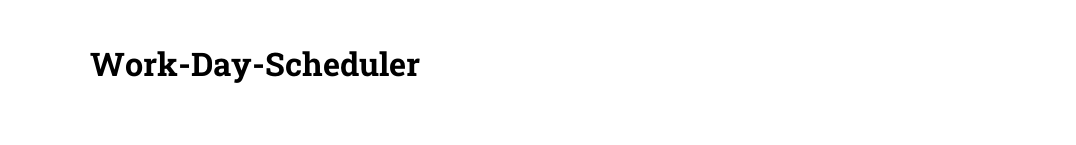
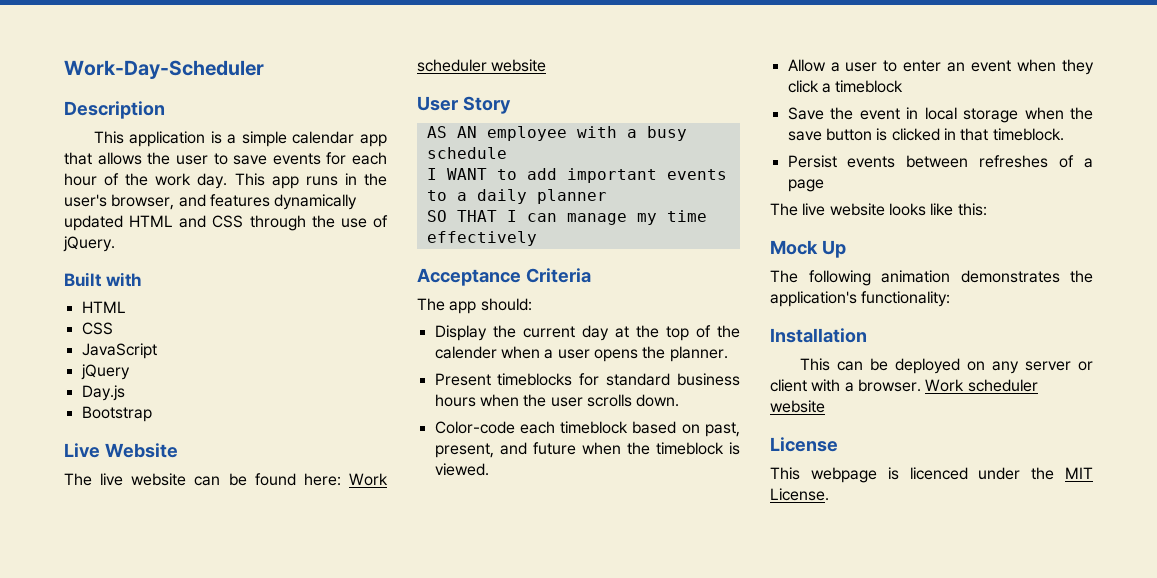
+ Description
+ This application is a simple calendar app that allows the user to save events for each hour of the work day. This app runs in the user's browser, and features dynamically updated HTML and CSS through the use of jQuery.
+ Built with
+ HTML
+ CSS
+ JavaScript
+ jQuery
+ Day.js
+ Bootstrap
+ Live Website
+ The live website can be found here: Work scheduler website
+ User Story
+ AS AN employee with a busy schedule
+ I WANT to add important events to a daily planner
+ SO THAT I can manage my time effectively
+ Acceptance Criteria
+ The app should:
+ Display the current day at the top of the calender when a user opens the planner.
+ Present timeblocks for standard business hours when the user scrolls down.
+ Color-code each timeblock based on past, present, and future when the timeblock is viewed.
+ Allow a user to enter an event when they click a timeblock
+ Save the event in local storage when the save button is clicked in that timeblock.
+ Persist events between refreshes of a page
+ The live website looks like this:
+ Mock Up
+ The following animation demonstrates the application's functionality:
+ Installation
+ This can be deployed on any server or client with a browser. Work scheduler website
+ License
+ This webpage is licenced under the MIT License.

